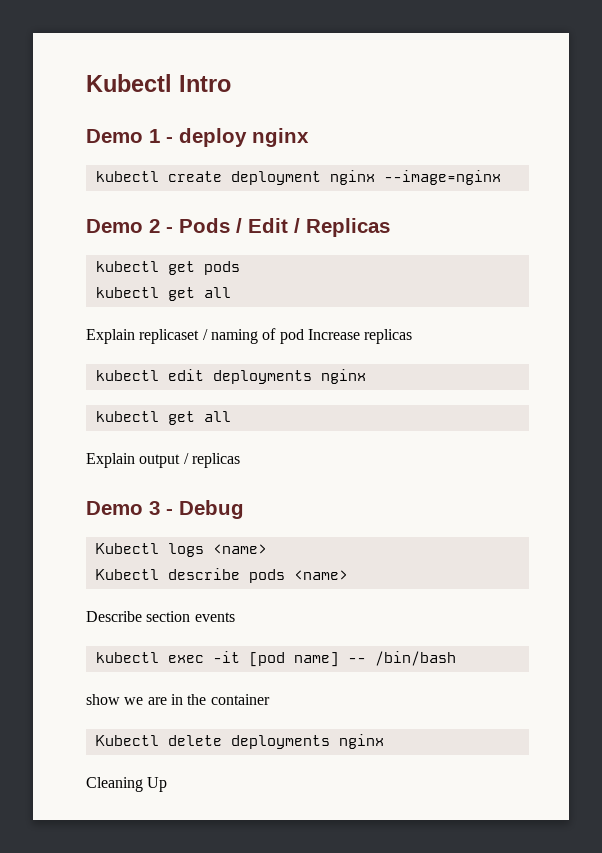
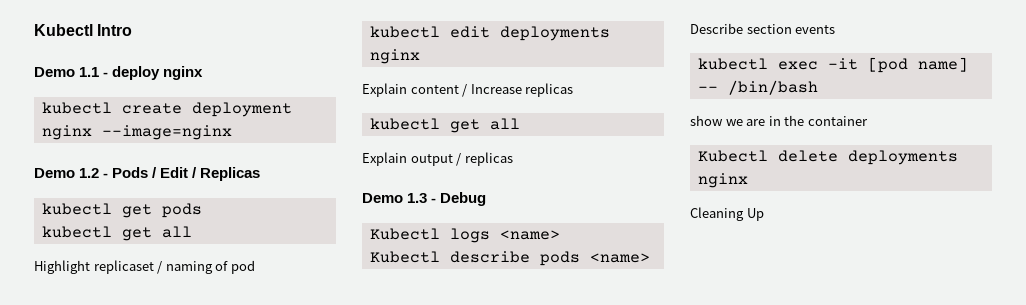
- Demo 1 - deploy nginx
+ Demo 1.1 - deploy nginx
- Demo 2 - Pods / Edit / Replicas
+ Demo 1.2 - Pods / Edit / Replicas
- Explain replicaset / naming of pod Increase replicas
+ Highlight replicaset / naming of pod
+ Explain content / Increase replicas
- Demo 3 - Debug
+ Demo 1.3 - Debug

